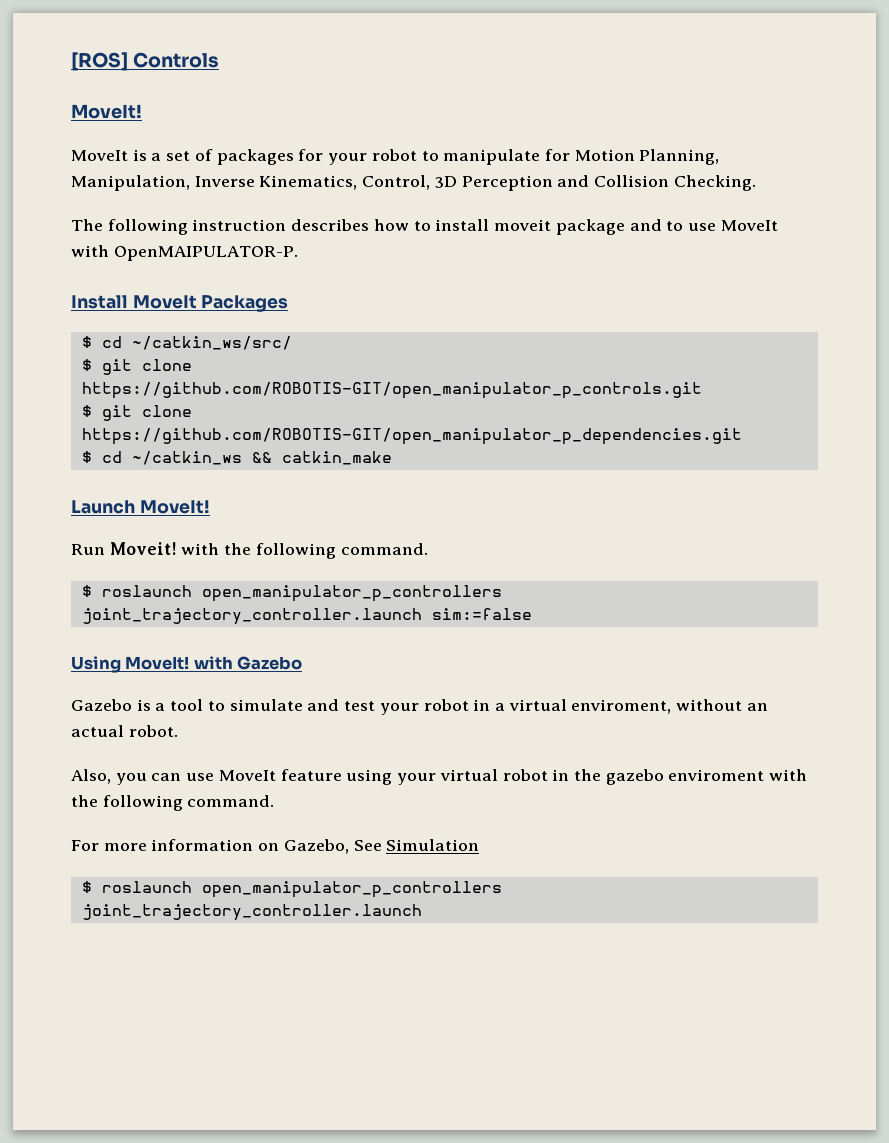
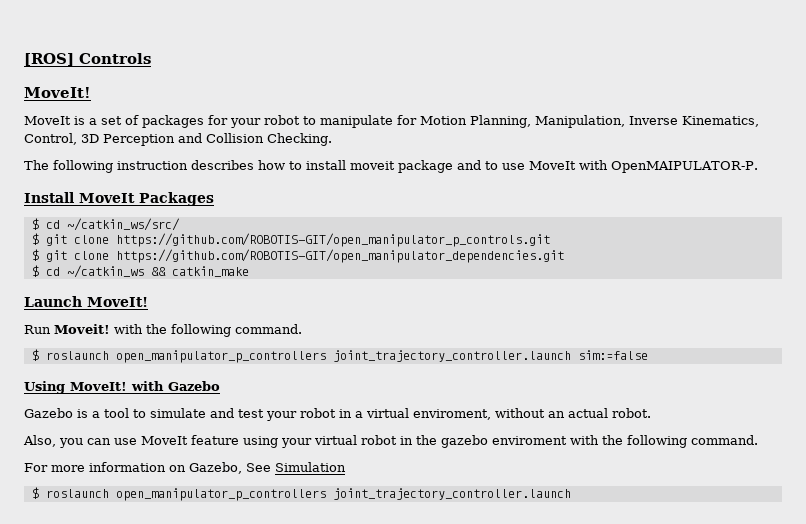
- $ git clone https://github.com/ROBOTIS-GIT/open_manipulator_p_dependencies.git
+ $ git clone https://github.com/ROBOTIS-GIT/open_manipulator_dependencies.git

